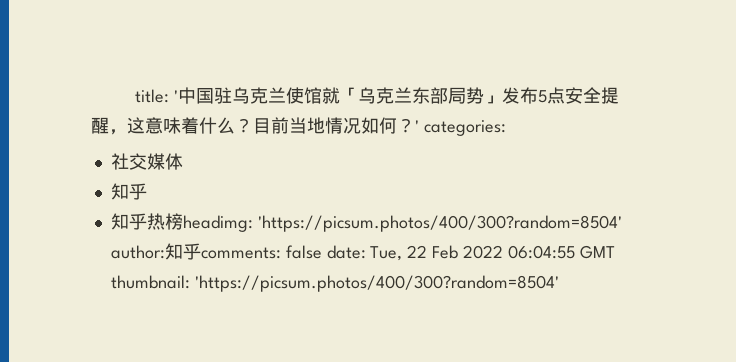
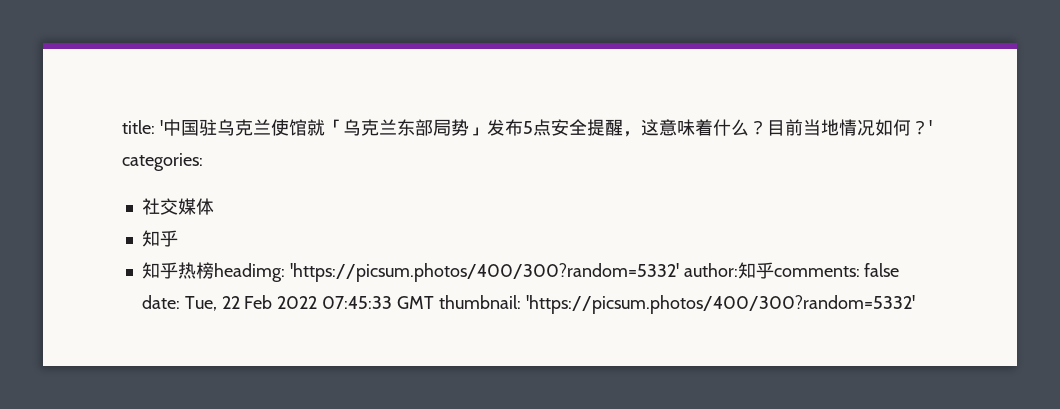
- 知乎热榜headimg: 'https://picsum.photos/400/300?random=8504' author:知乎comments: false date: Tue, 22 Feb 2022 06:04:55 GMT thumbnail: 'https://picsum.photos/400/300?random=8504'
+ 知乎热榜headimg: 'https://picsum.photos/400/300?random=5332' author:知乎comments: false date: Tue, 22 Feb 2022 07:45:33 GMT thumbnail: 'https://picsum.photos/400/300?random=5332'

